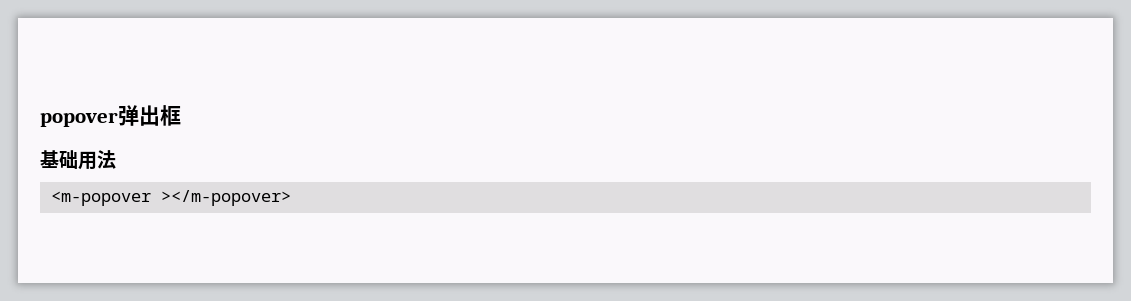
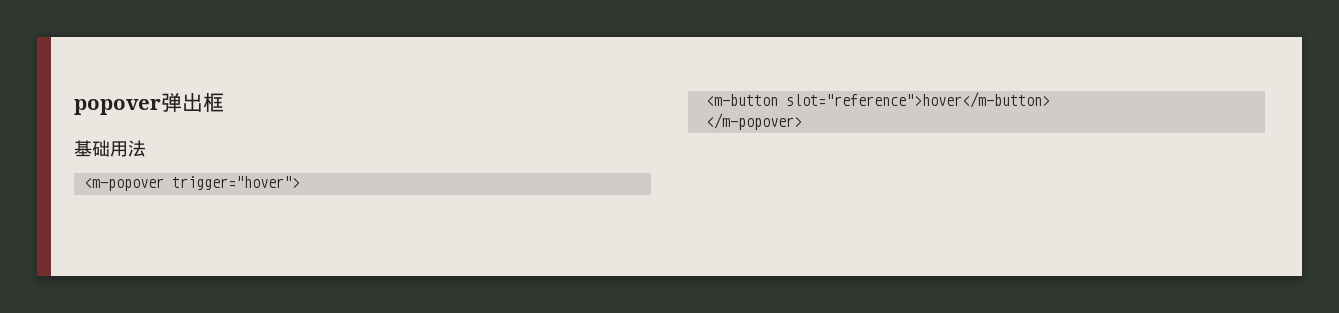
- <m-popover ></m-popover>
+ <m-popover trigger="hover">
+ <m-button slot="reference">hover</m-button>
+ </m-popover>

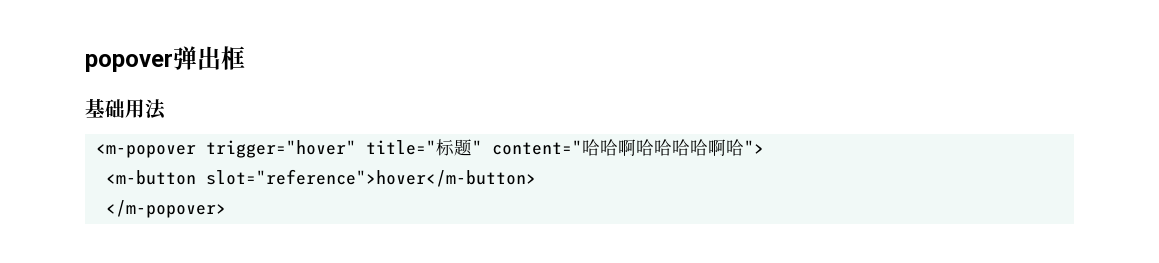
- <m-popover trigger="hover">
+ <m-popover trigger="hover" title="标题" content="哈哈啊哈哈哈哈啊哈">

